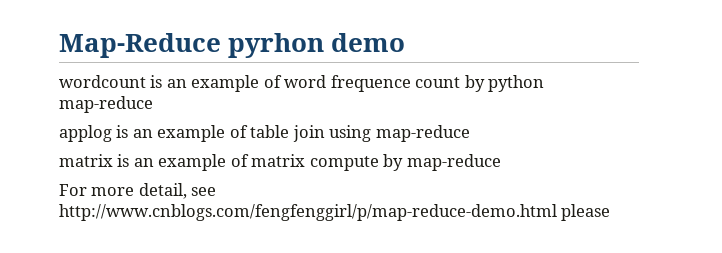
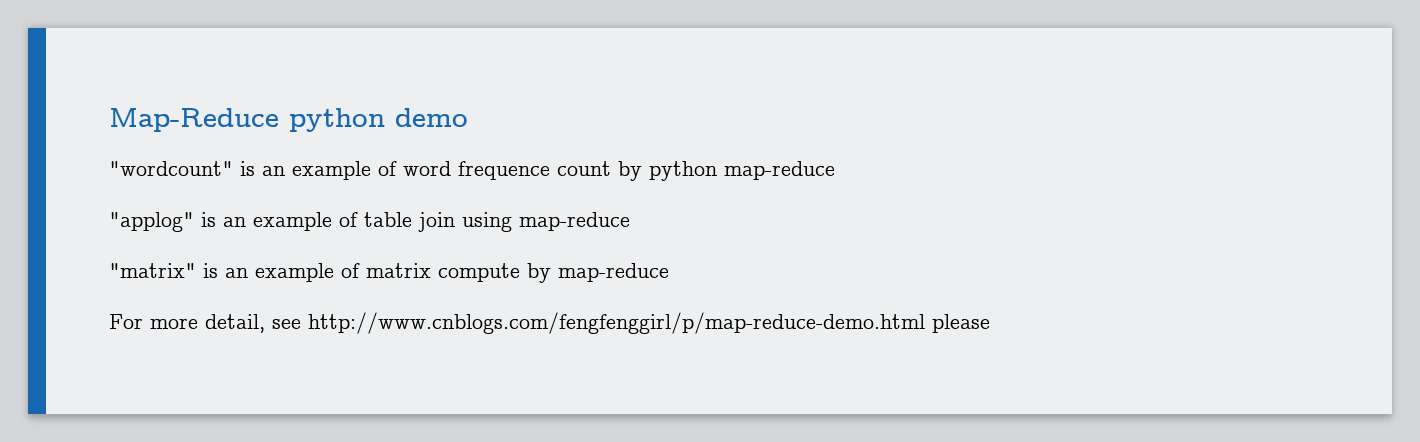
- Map-Reduce pyrhon demo
+ Map-Reduce python demo
- wordcount is an example of word frequence count by python map-reduce
+ "wordcount" is an example of word frequence count by python map-reduce
- applog is an example of table join using map-reduce
+ "applog" is an example of table join using map-reduce
- matrix is an example of matrix compute by map-reduce
+ "matrix" is an example of matrix compute by map-reduce

